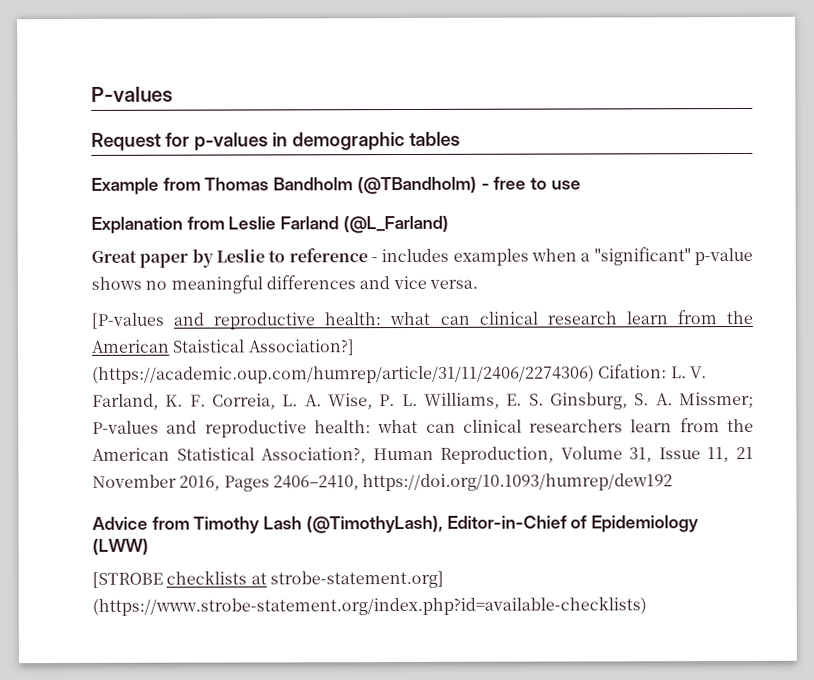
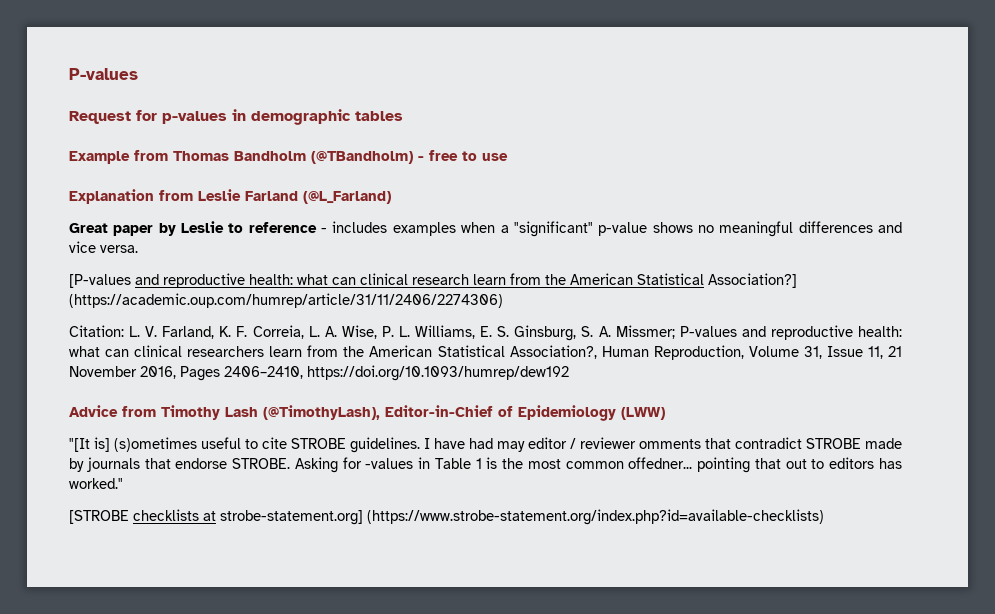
- [P-values and reproductive health: what can clinical research learn from the American Staistical Association?]
+ [P-values and reproductive health: what can clinical research learn from the American Statistical Association?]
- (https://academic.oup.com/humrep/article/31/11/2406/2274306) Cifation: L. V. Farland, K. F. Correia, L. A. Wise, P. L. Williams, E. S. Ginsburg, S. A. Missmer; P-values and reproductive health: what can clinical researchers learn from the American Statistical Association?, Human Reproduction, Volume 31, Issue 11, 21 November 2016, Pages 2406–2410, https://doi.org/10.1093/humrep/dew192
+ (https://academic.oup.com/humrep/article/31/11/2406/2274306)
+ Citation: L. V. Farland, K. F. Correia, L. A. Wise, P. L. Williams, E. S. Ginsburg, S. A. Missmer; P-values and reproductive health: what can clinical researchers learn from the American Statistical Association?, Human Reproduction, Volume 31, Issue 11, 21 November 2016, Pages 2406–2410, https://doi.org/10.1093/humrep/dew192
+ "[It is] (s)ometimes useful to cite STROBE guidelines. I have had may editor / reviewer omments that contradict STROBE made by journals that endorse STROBE. Asking for -values in Table 1 is the most common offedner... pointing that out to editors has worked."

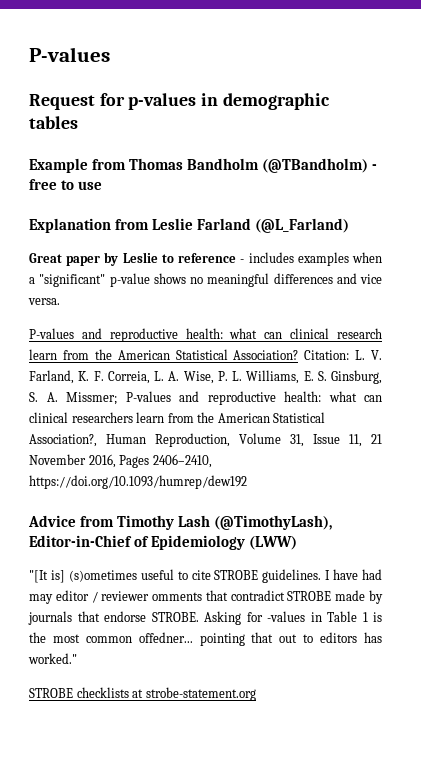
- [P-values and reproductive health: what can clinical research learn from the American Statistical Association?] (https://academic.oup.com/humrep/article/31/11/2406/2274306)
- Citation: L. V. Farland, K. F. Correia, L. A. Wise, P. L. Williams, E. S. Ginsburg, S. A. Missmer; P-values and reproductive health: what can clinical researchers learn from the American Statistical Association?, Human Reproduction, Volume 31, Issue 11, 21 November 2016, Pages 2406–2410, https://doi.org/10.1093/humrep/dew192
+ P-values and reproductive health: what can clinical research learn from the American Statistical Association? Citation: L. V. Farland, K. F. Correia, L. A. Wise, P. L. Williams, E. S. Ginsburg, S. A. Missmer; P-values and reproductive health: what can clinical researchers learn from the American Statistical Association?, Human Reproduction, Volume 31, Issue 11, 21 November 2016, Pages 2406–2410, https://doi.org/10.1093/humrep/dew192
- [STROBE checklists at strobe-statement.org] (https://www.strobe-statement.org/index.php?id=available-checklists)
+ STROBE checklists at strobe-statement.org

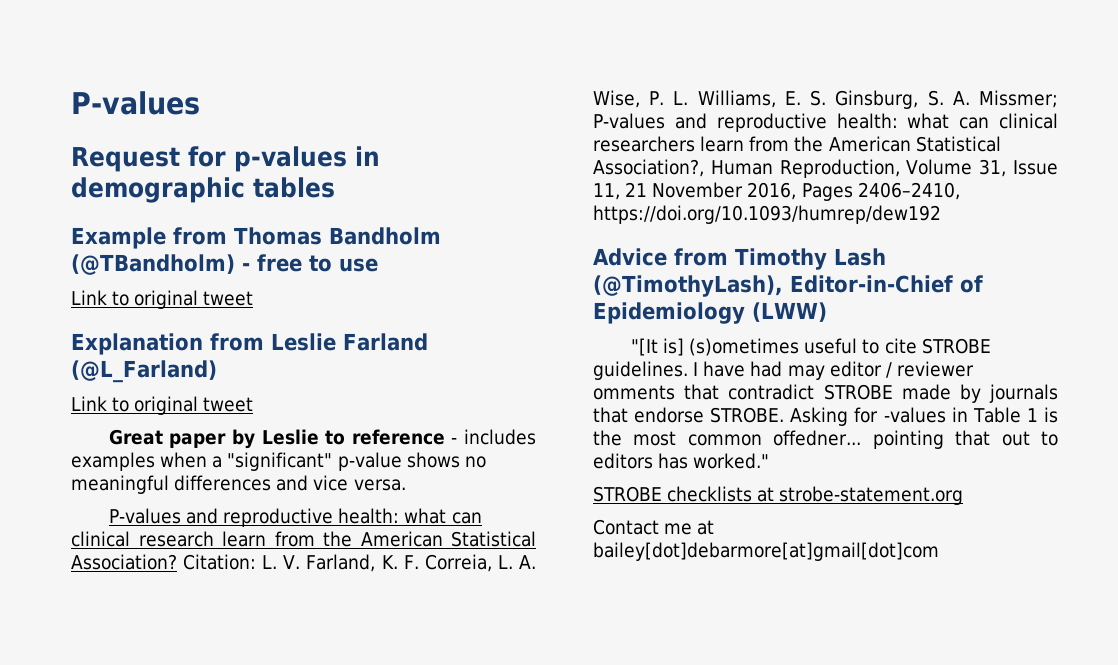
  Example from Thomas Bandholm (@TBandholm) - free to use
+ Link to original tweet
  Explanation from Leslie Farland (@L_Farland)
+ Link to original tweet
+ Contact me at bailey[dot]debarmore[at]gmail[dot]com

